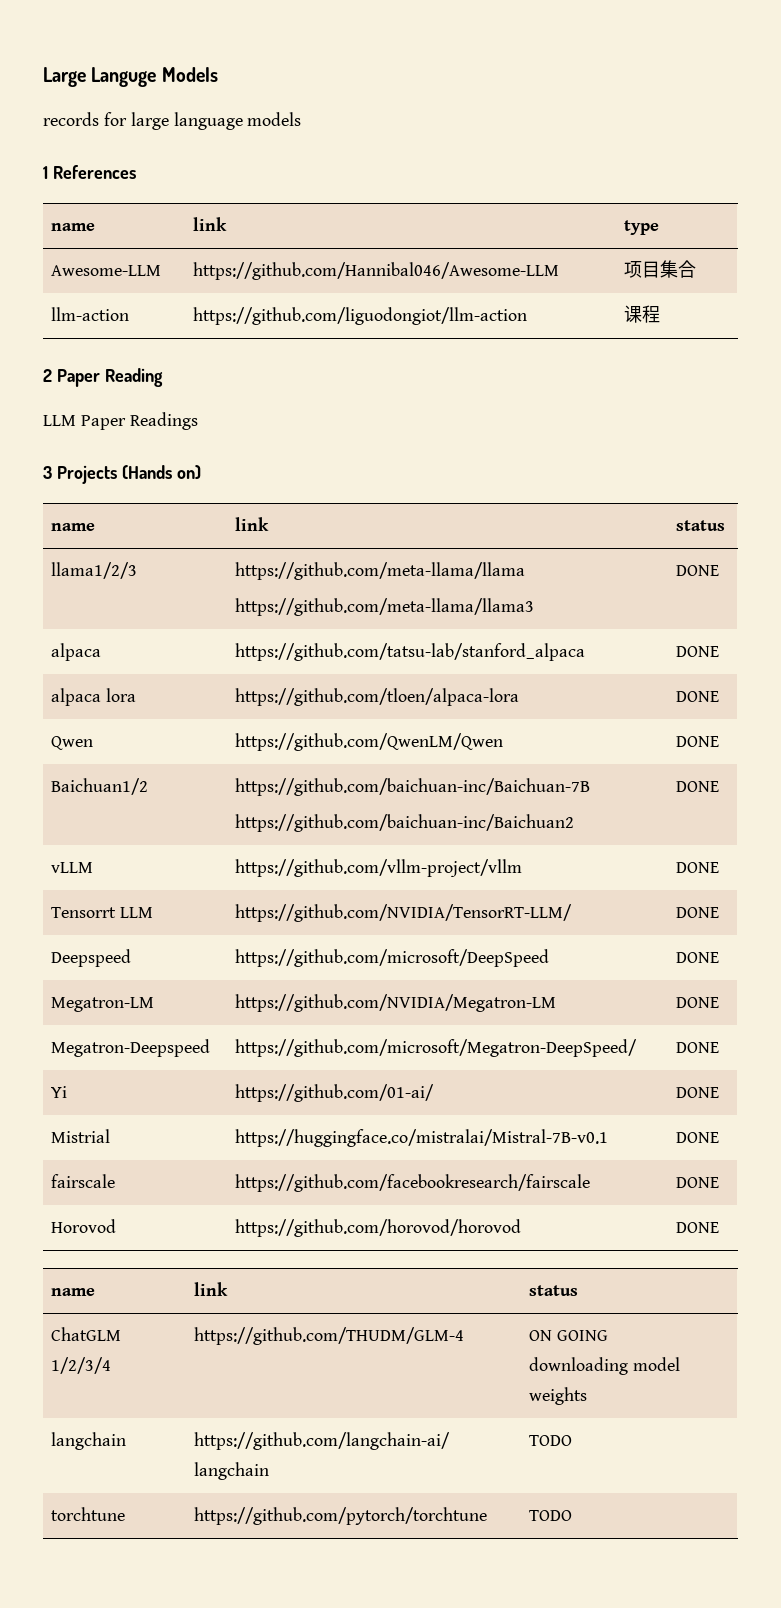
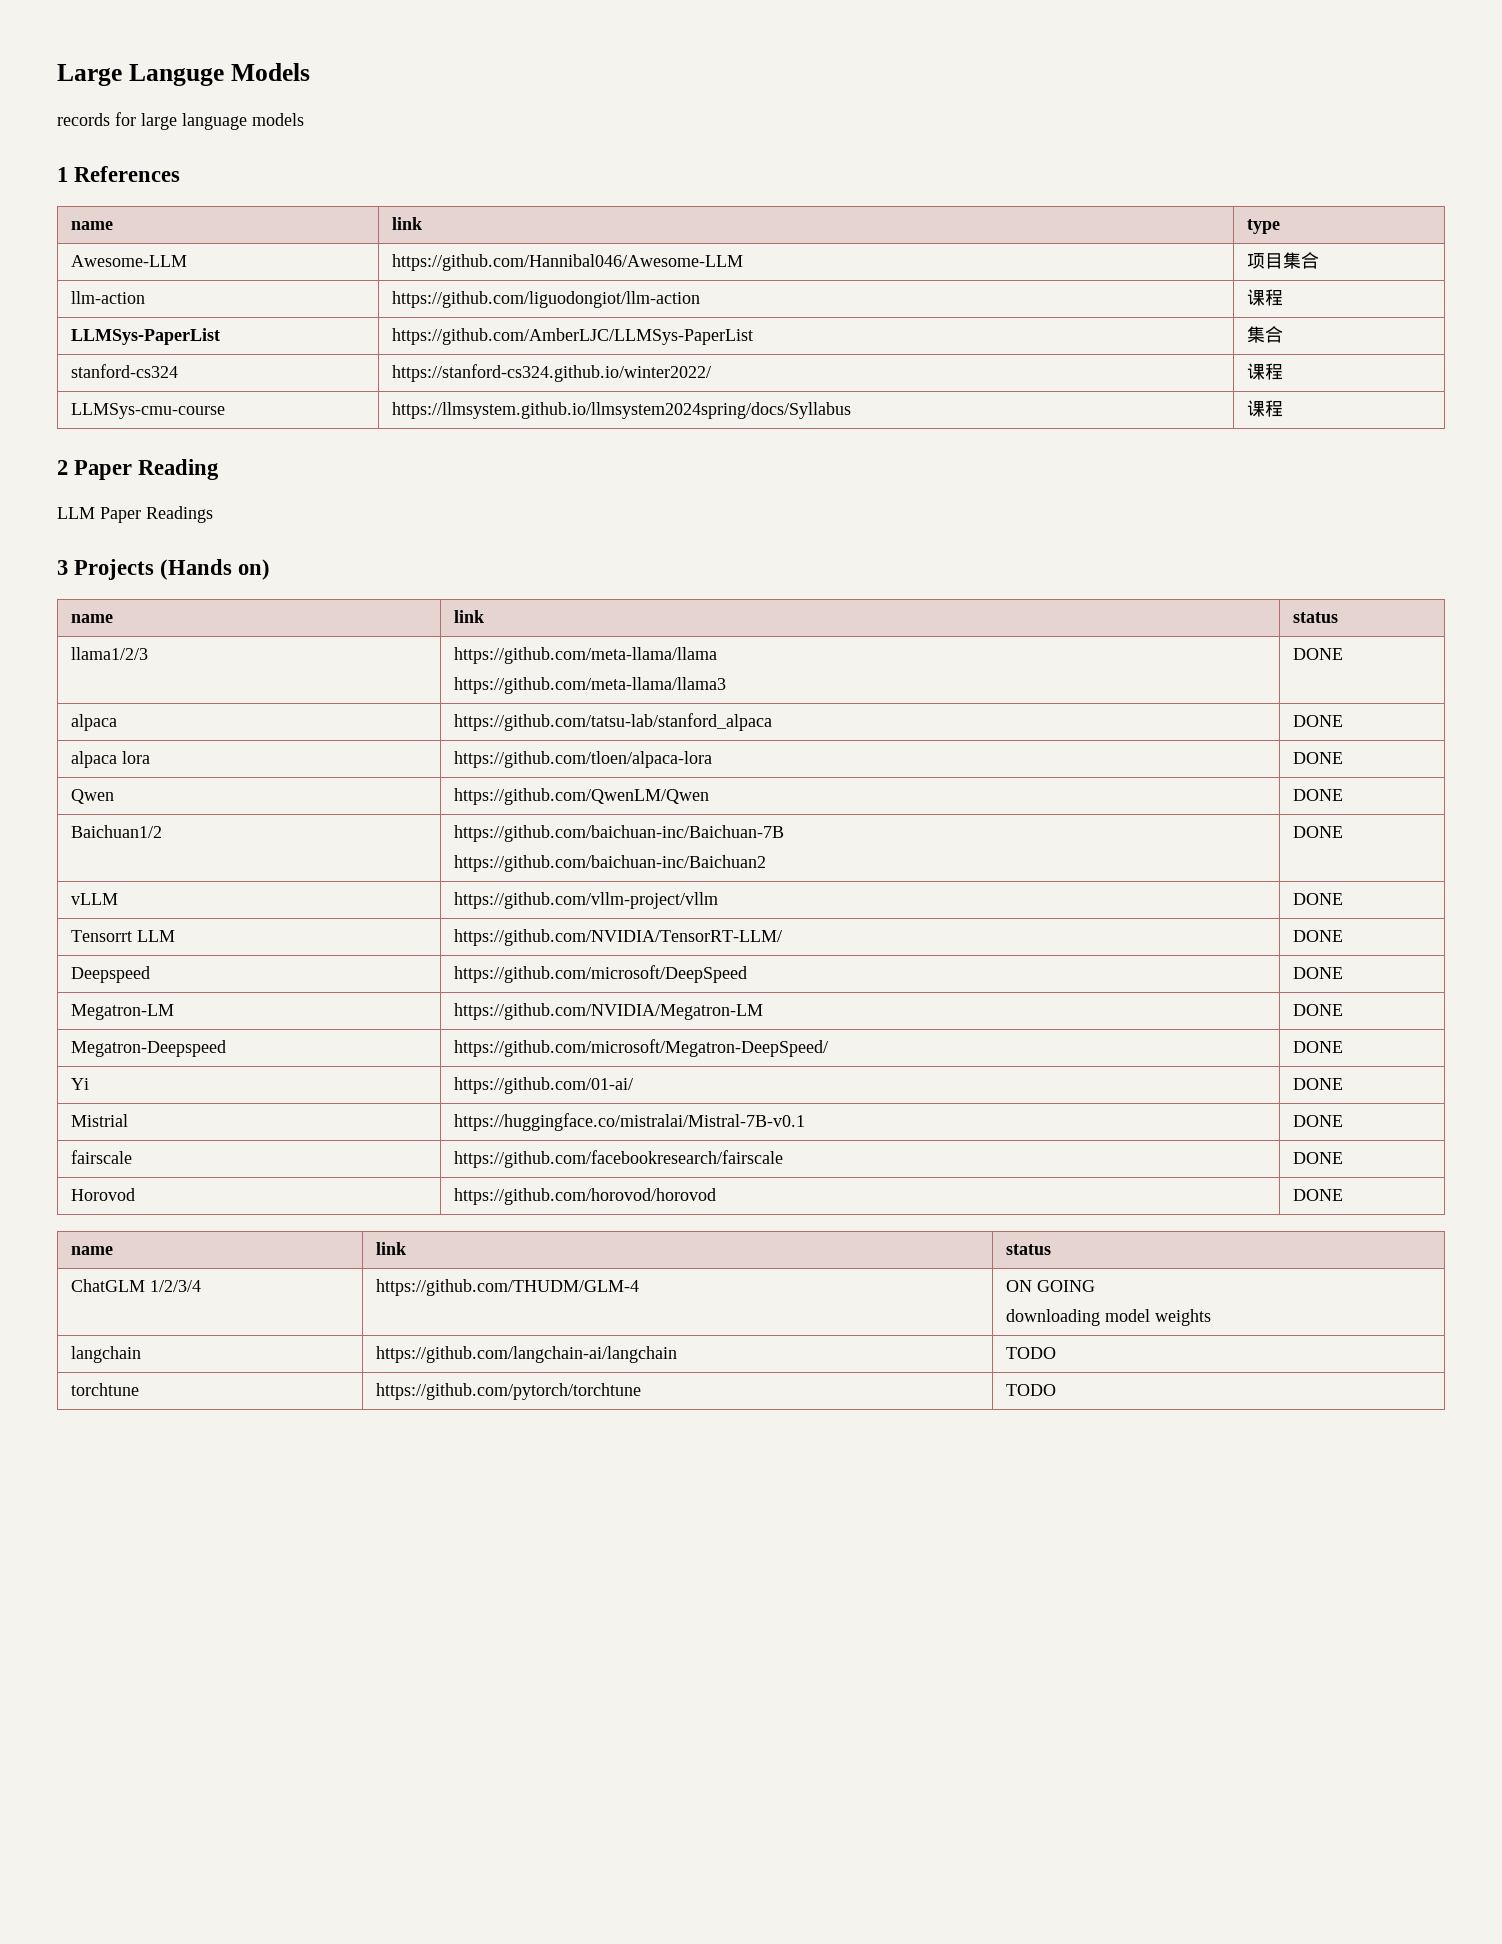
+ LLMSys-PaperList | https://github.com/AmberLJC/LLMSys-PaperList | 集合
+ stanford-cs324 | https://stanford-cs324.github.io/winter2022/ | 课程
+ LLMSys-cmu-course | https://llmsystem.github.io/llmsystem2024spring/docs/Syllabus | 课程

